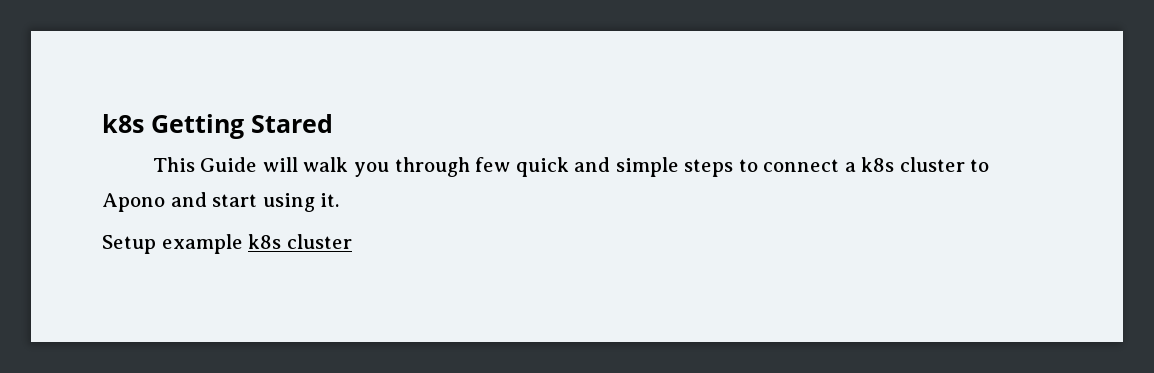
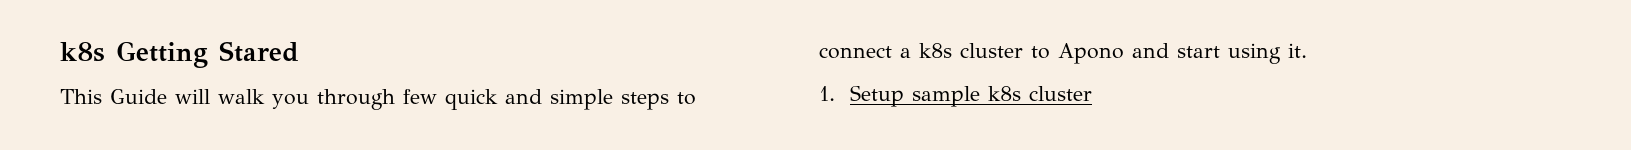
- Setup example k8s cluster
+ 1. Setup sample k8s cluster

